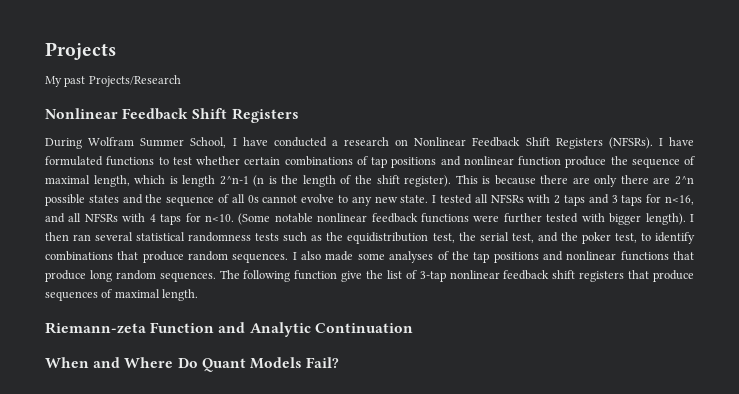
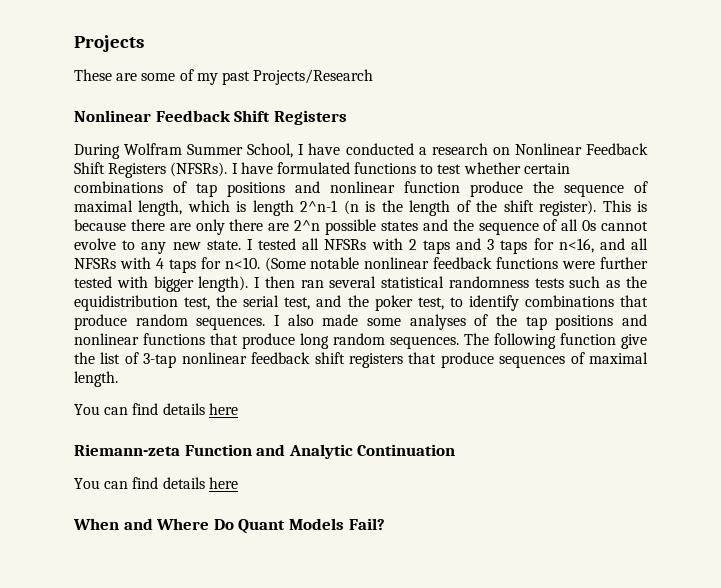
- My past Projects/Research
+ These are some of my past Projects/Research
  The following function give the list of 3-tap nonlinear feedback shift registers that produce sequences of maximal length.
+ You can find details here
  Riemann-zeta Function and Analytic Continuation
+ You can find details here

